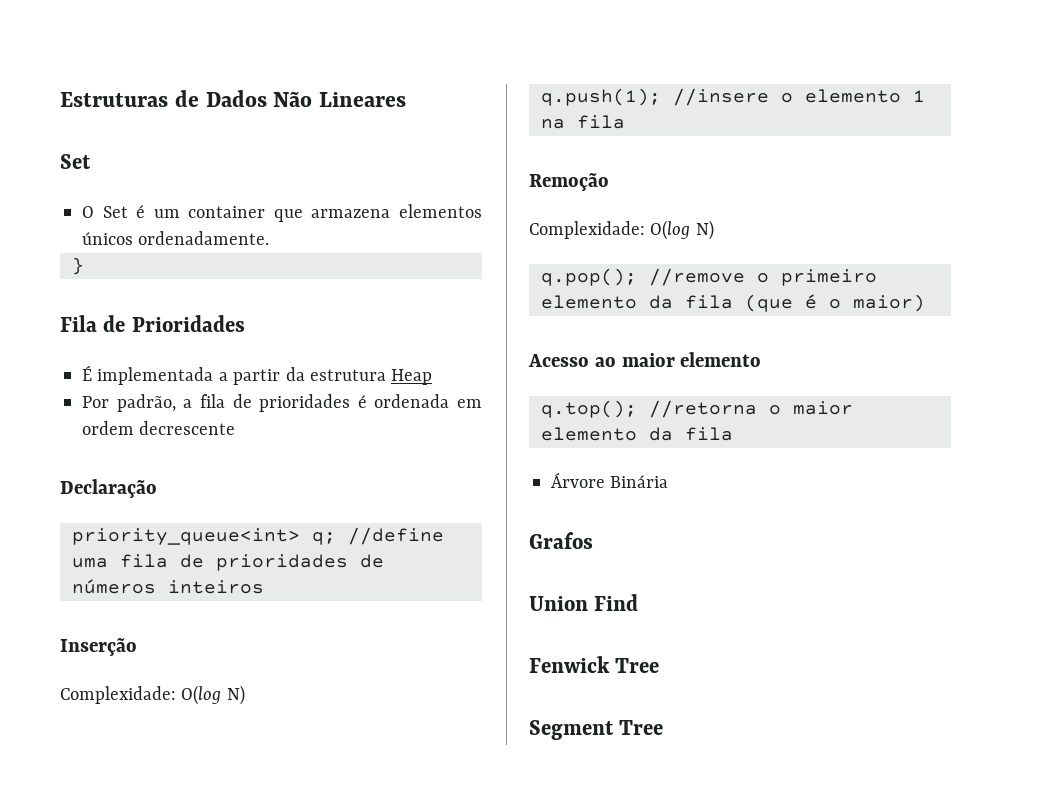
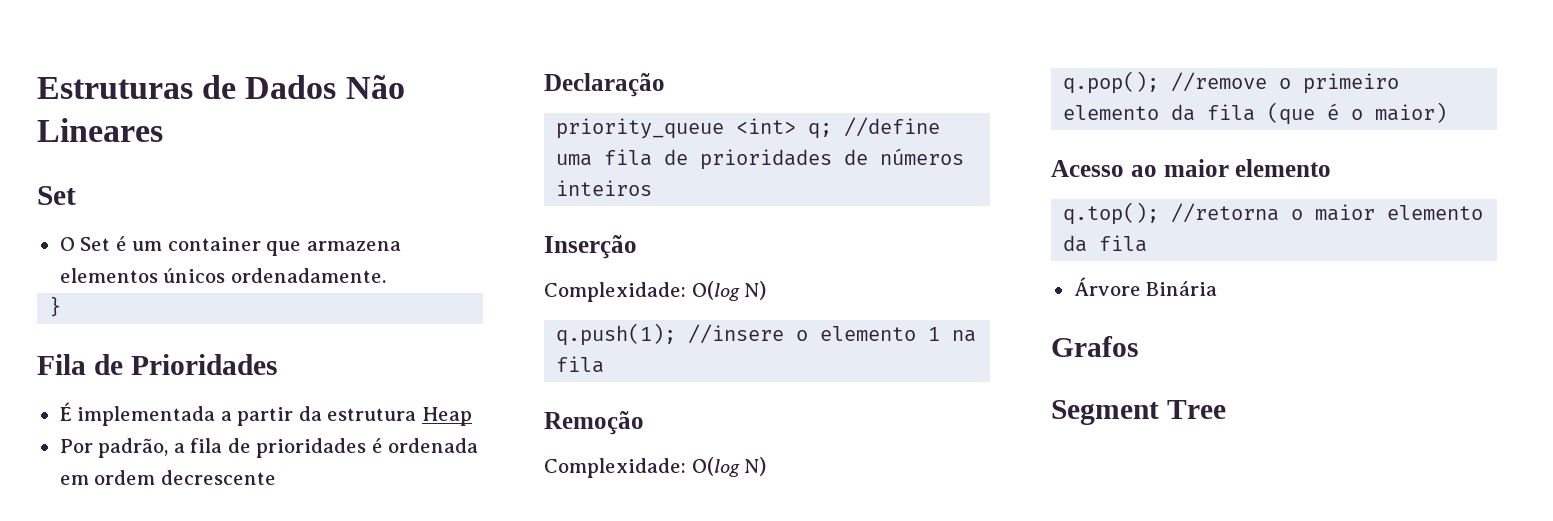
- priority_queue<int> q; //define uma fila de prioridades de números inteiros
+ priority_queue <int> q; //define uma fila de prioridades de números inteiros
- Union Find
- Fenwick Tree

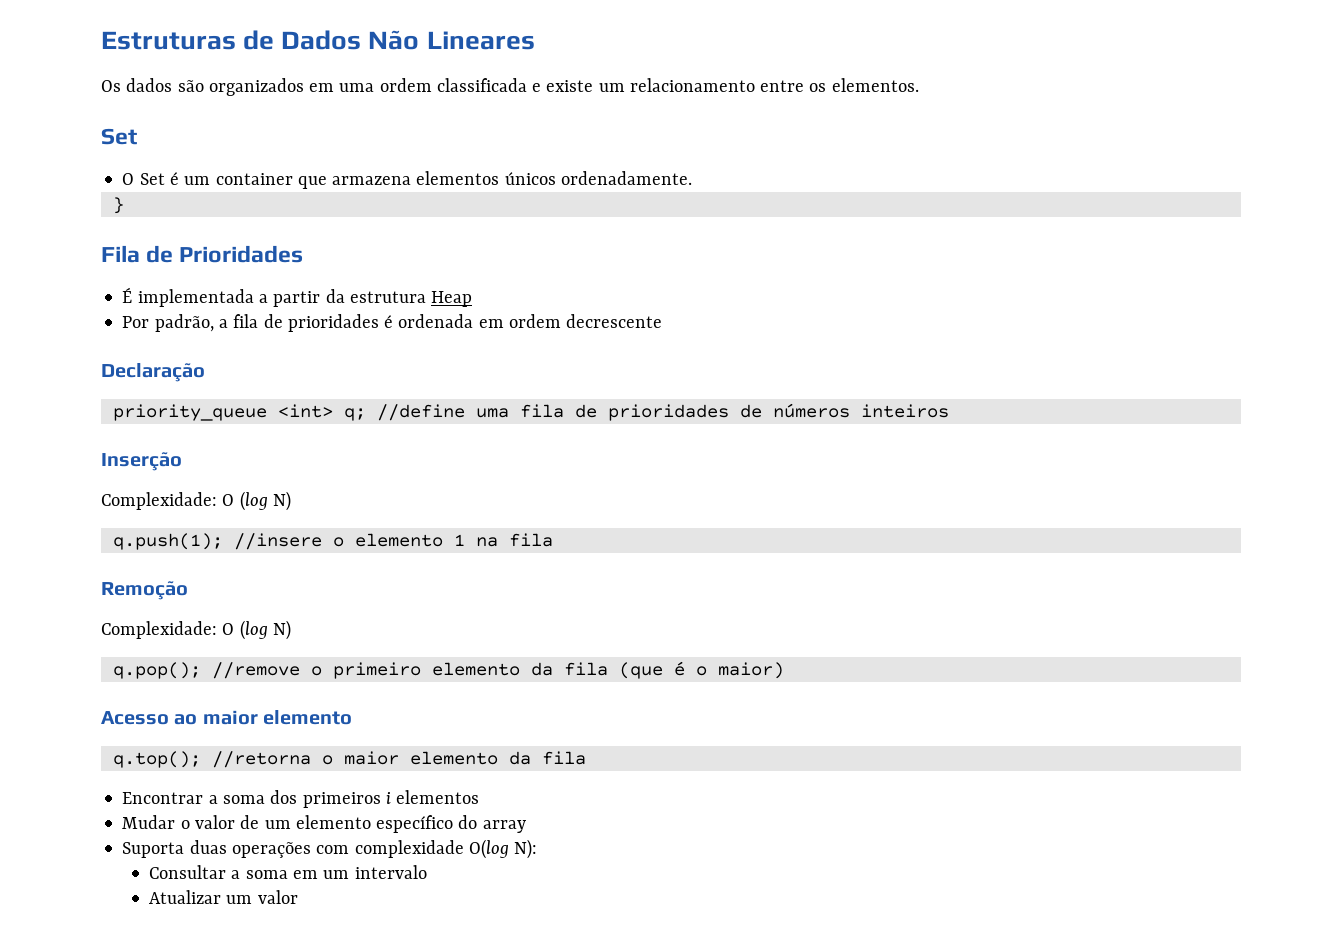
+ Os dados são organizados em uma ordem classificada e existe um relacionamento entre os elementos.
  Inserção
- Complexidade: O(log N)
+ Complexidade: O (log N)
  Remoção
- Complexidade: O(log N)
+ Complexidade: O (log N)
- Árvore Binária
- Grafos
- Segment Tree
+ Encontrar a soma dos primeiros i elementos
+ Mudar o valor de um elemento específico do array
+ Suporta duas operações com complexidade O(log N):
+ Consultar a soma em um intervalo
+ Atualizar um valor

